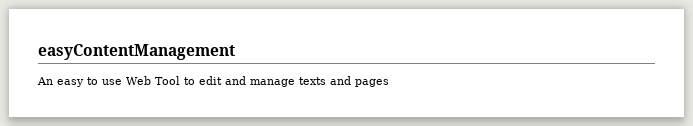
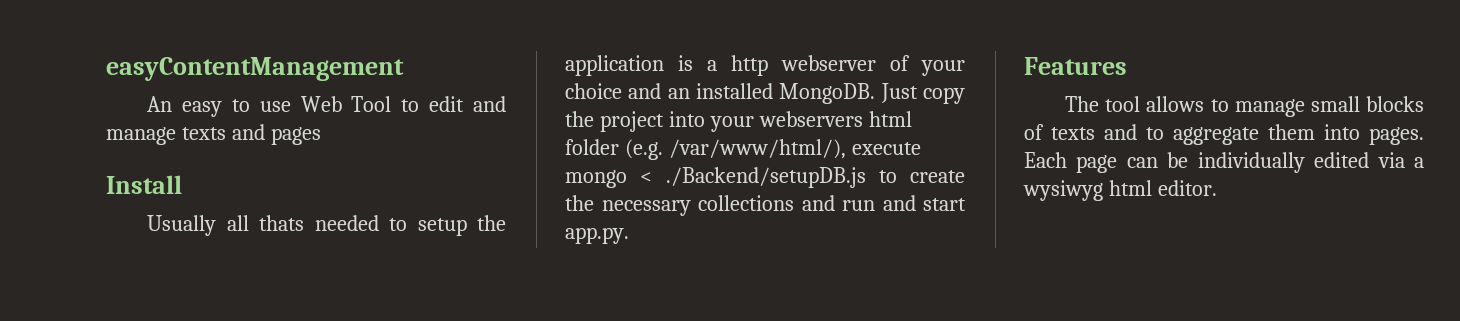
+ Install
+ Usually all thats needed to setup the application is a http webserver of your choice and an installed MongoDB. Just copy the project into your webservers html folder (e.g. /var/www/html/), execute mongo < ./Backend/setupDB.js to create the necessary collections and run and start app.py.
+ Features
+ The tool allows to manage small blocks of texts and to aggregate them into pages. Each page can be individually edited via a wysiwyg html editor.

